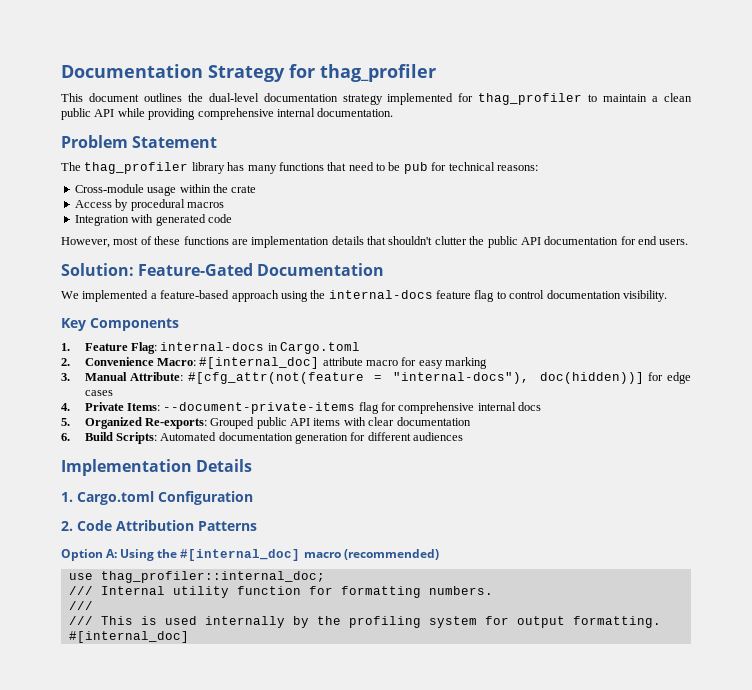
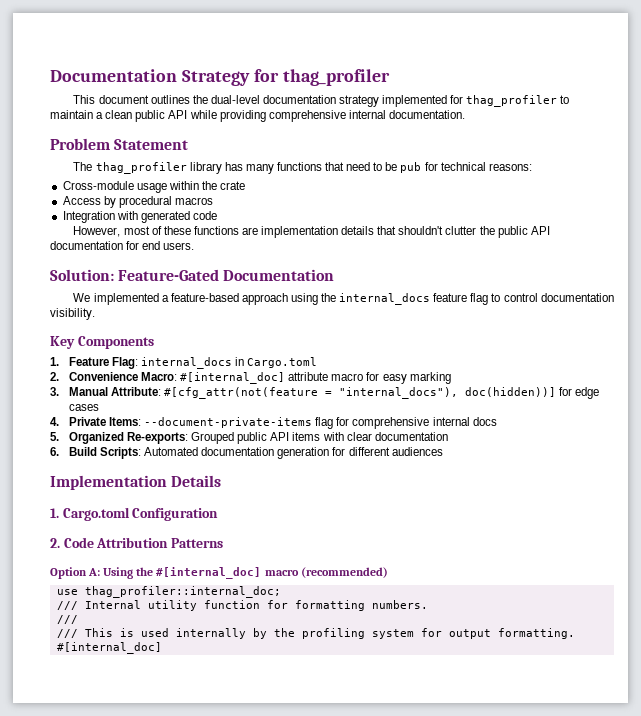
- We implemented a feature-based approach using the internal-docs feature flag to control documentation visibility.
+ We implemented a feature-based approach using the internal_docs feature flag to control documentation visibility.
- 1. Feature Flag: internal-docs in Cargo.toml
+ 1. Feature Flag: internal_docs in Cargo.toml
- 3. Manual Attribute: #[cfg_attr(not(feature = "internal-docs"), doc(hidden))] for edge cases
+ 3. Manual Attribute: #[cfg_attr(not(feature = "internal_docs"), doc(hidden))] for edge cases

